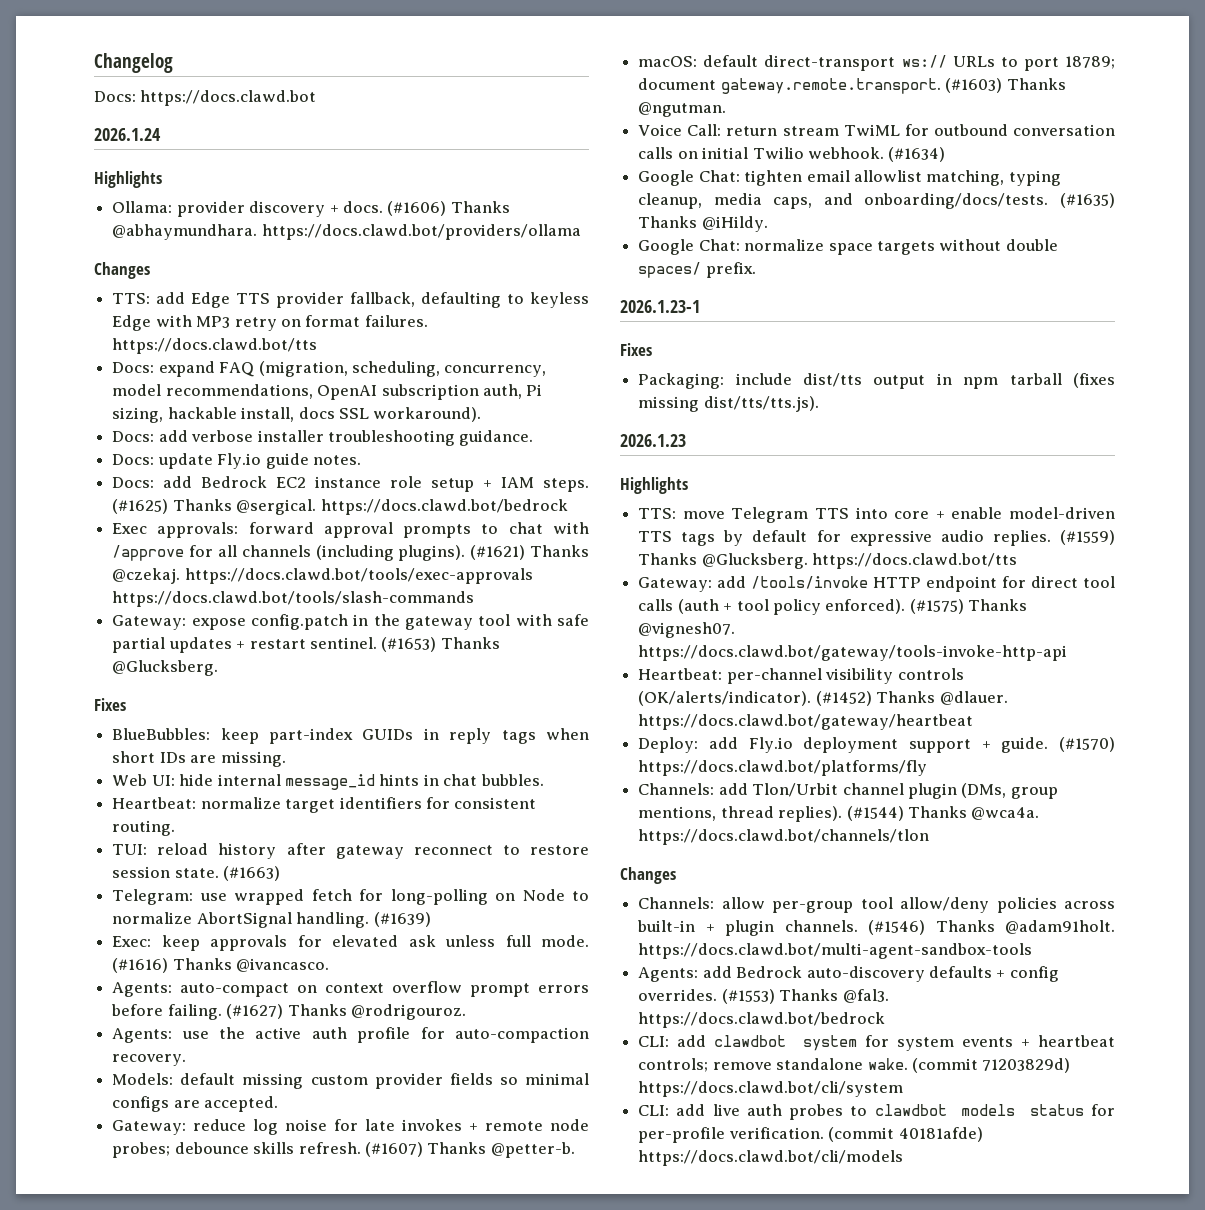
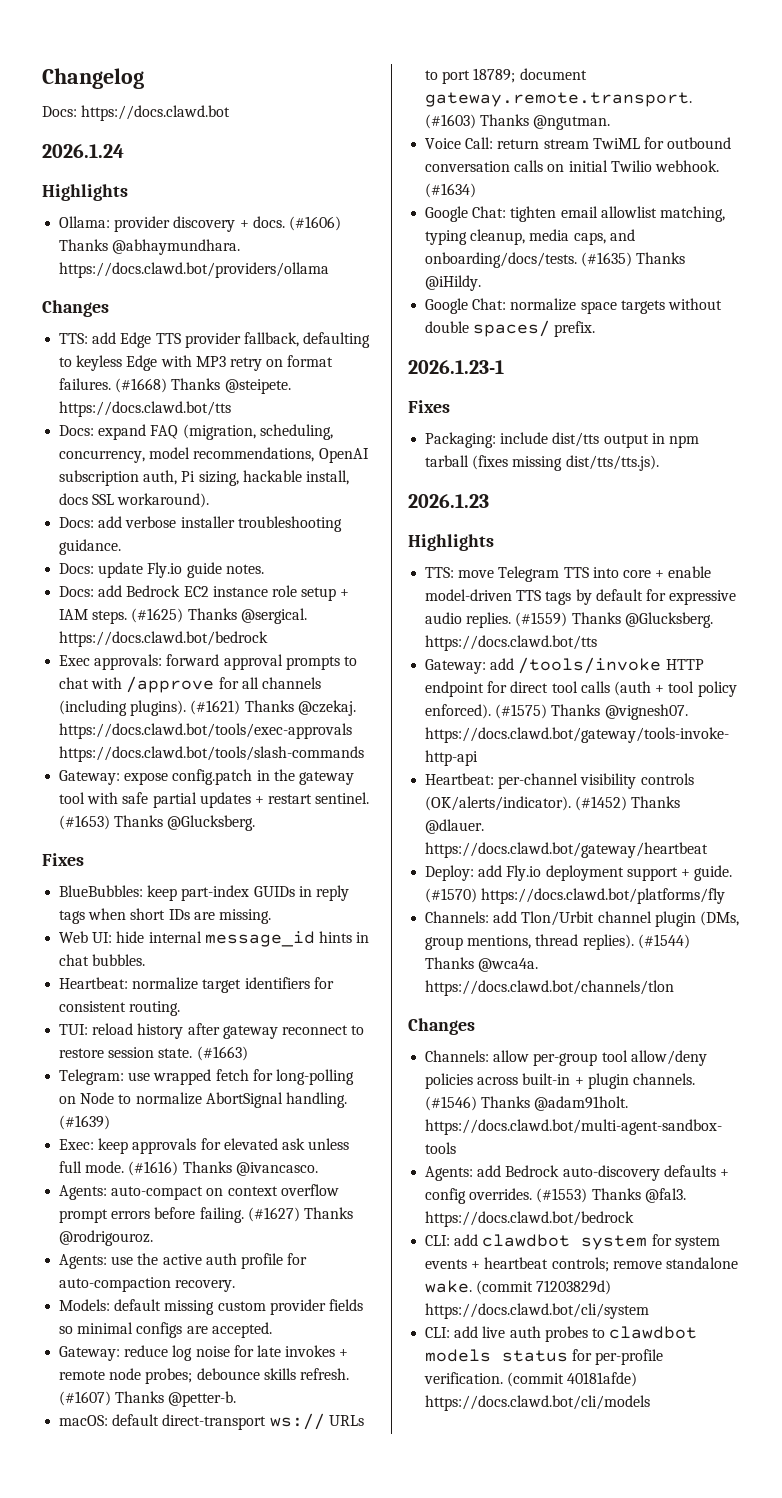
- TTS: add Edge TTS provider fallback, defaulting to keyless Edge with MP3 retry on format failures. https://docs.clawd.bot/tts
+ TTS: add Edge TTS provider fallback, defaulting to keyless Edge with MP3 retry on format failures. (#1668) Thanks @steipete. https://docs.clawd.bot/tts

